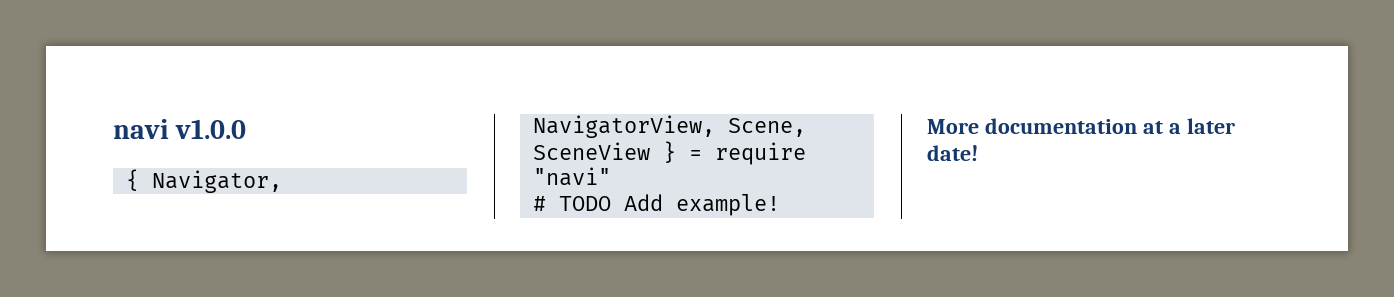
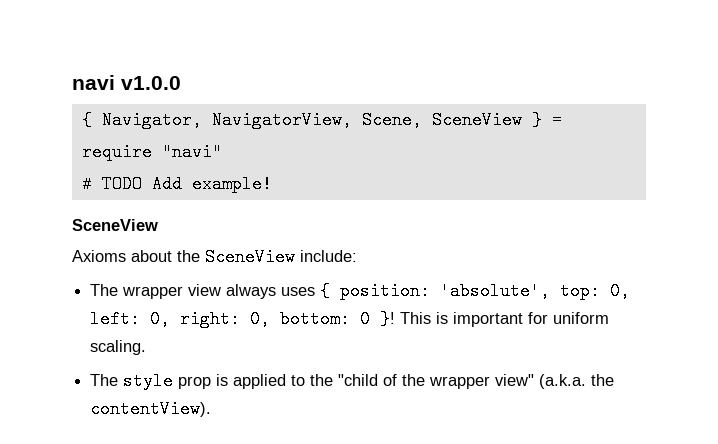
  # TODO Add example!
- More documentation at a later date!
+ SceneView
+ Axioms about the SceneView include:
+ The wrapper view always uses { position: 'absolute', top: 0, left: 0, right: 0, bottom: 0 }! This is important for uniform scaling.
+ The style prop is applied to the "child of the wrapper view" (a.k.a. the contentView).

